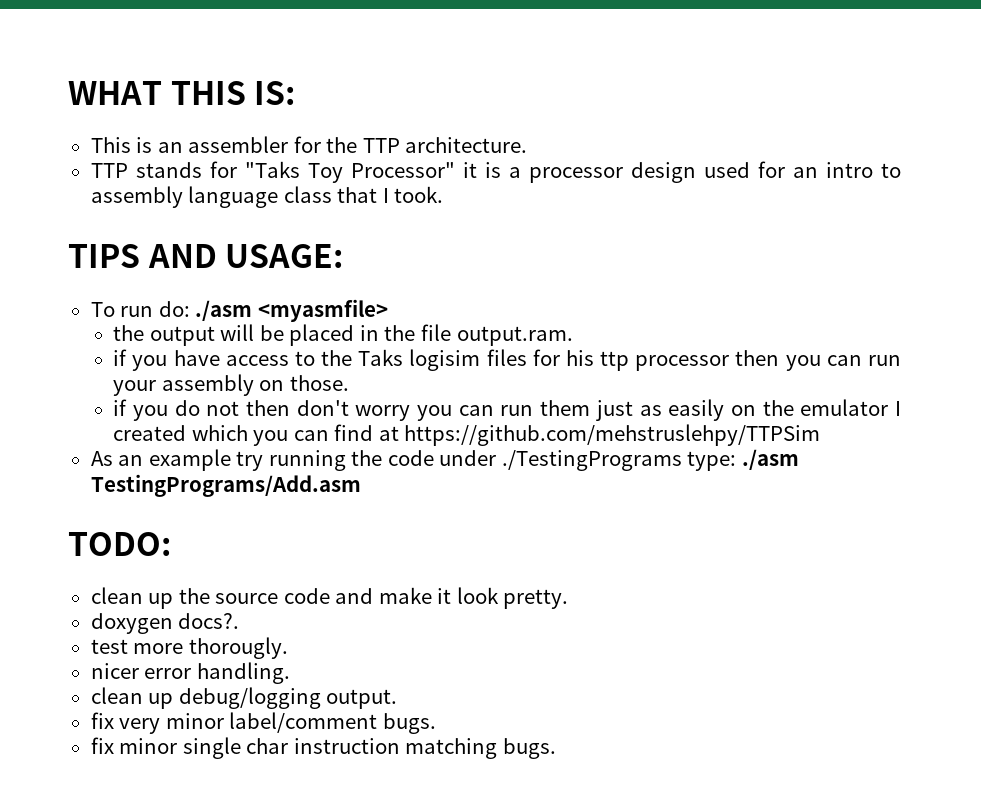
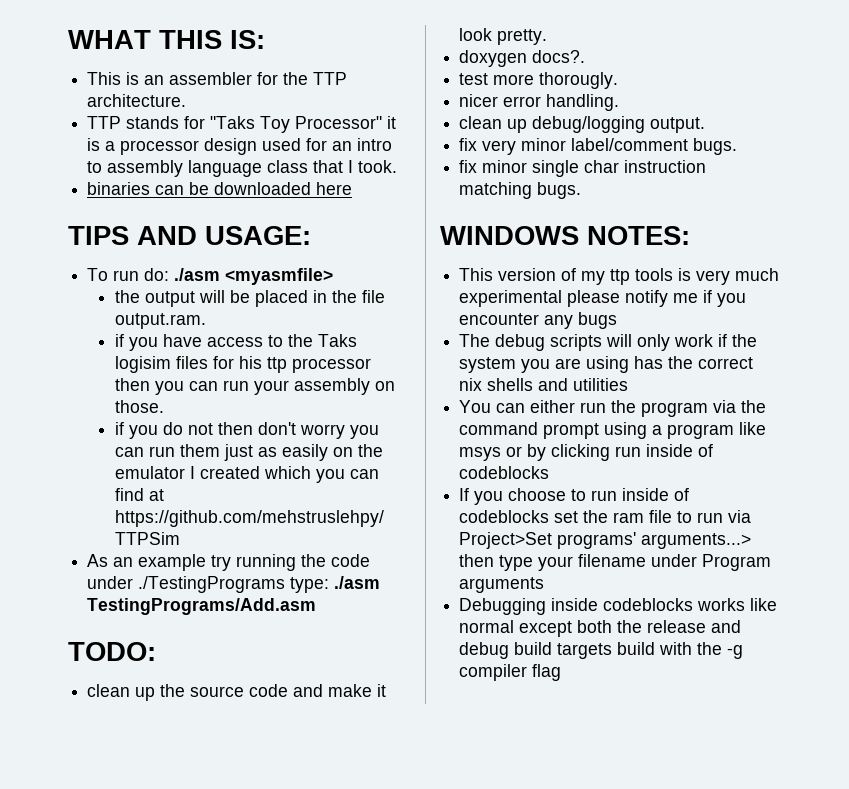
+ binaries can be downloaded here
+ WINDOWS NOTES:
+ This version of my ttp tools is very much experimental please notify me if you encounter any bugs
+ The debug scripts will only work if the system you are using has the correct nix shells and utilities
+ You can either run the program via the command prompt using a program like msys or by clicking run inside of codeblocks
+ If you choose to run inside of codeblocks set the ram file to run via Project>Set programs' arguments...> then type your filename under Program arguments
+ Debugging inside codeblocks works like normal except both the release and debug build targets build with the -g compiler flag

